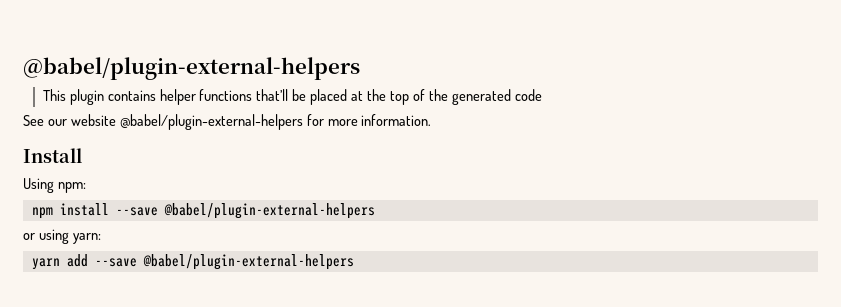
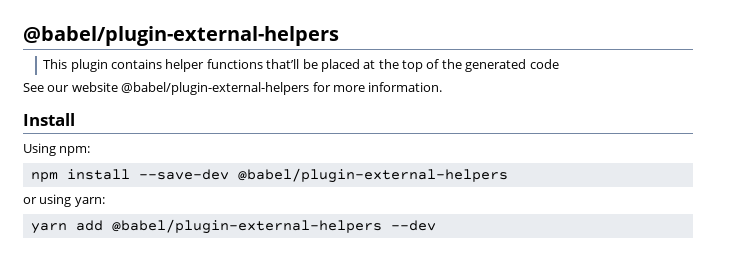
- npm install --save @babel/plugin-external-helpers
+ npm install --save-dev @babel/plugin-external-helpers
- yarn add --save @babel/plugin-external-helpers
+ yarn add @babel/plugin-external-helpers --dev

